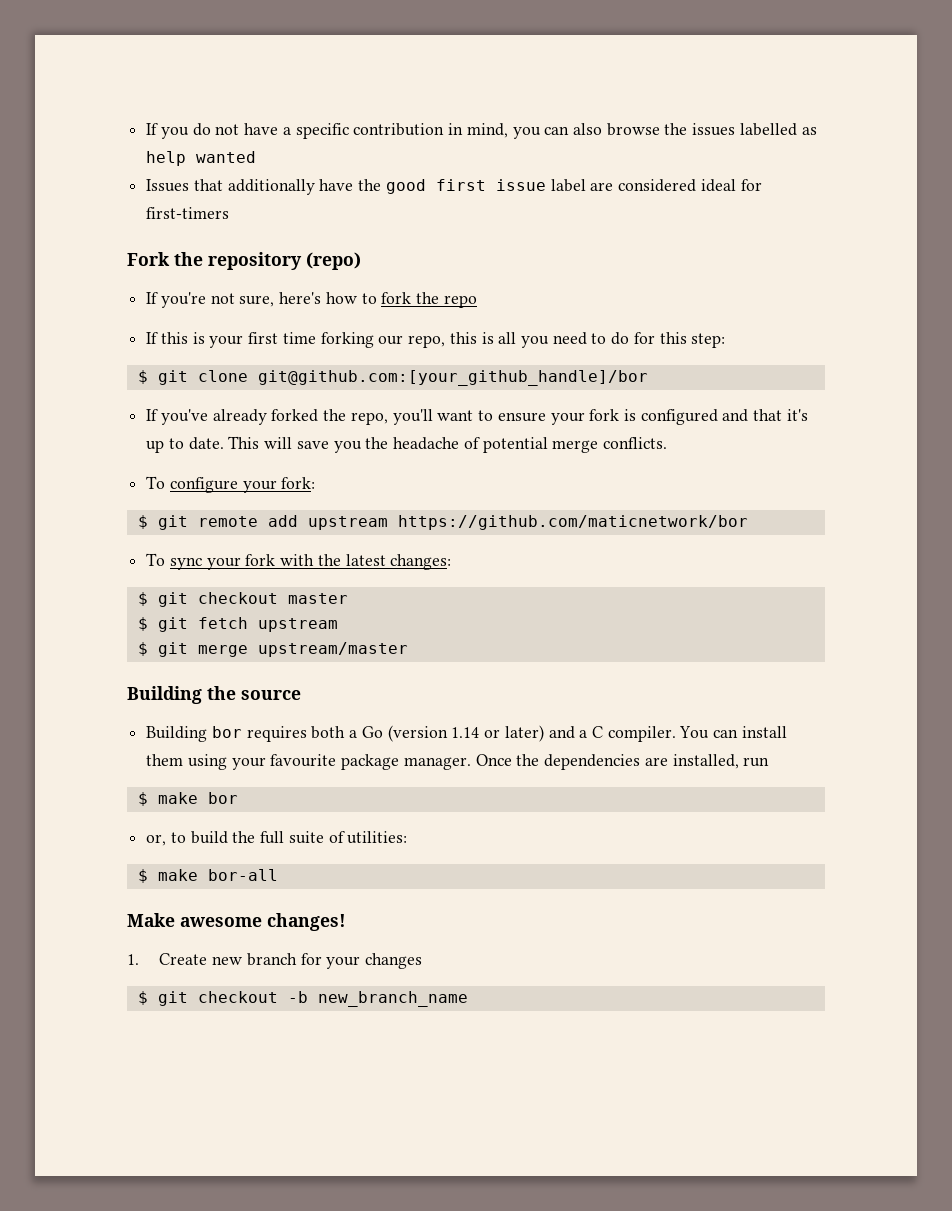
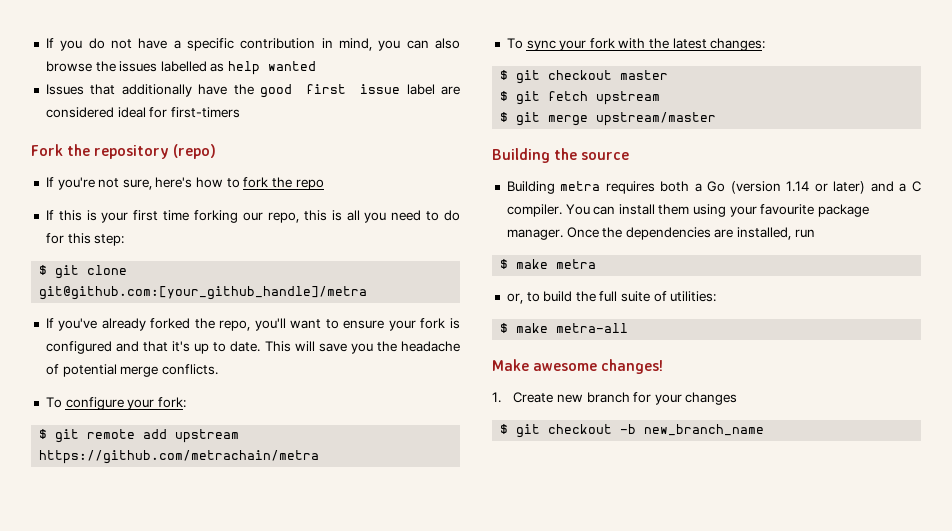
- $ git clone git@github.com:[your_github_handle]/bor
+ $ git clone git@github.com:[your_github_handle]/metra
- $ git remote add upstream https://github.com/maticnetwork/bor
+ $ git remote add upstream https://github.com/metrachain/metra
- Building bor requires both a Go (version 1.14 or later) and a C compiler.
+ Building metra requires both a Go (version 1.14 or later) and a C compiler.
- $ make bor
+ $ make metra
- $ make bor-all
+ $ make metra-all

